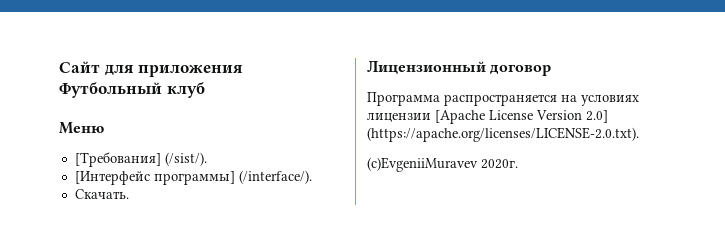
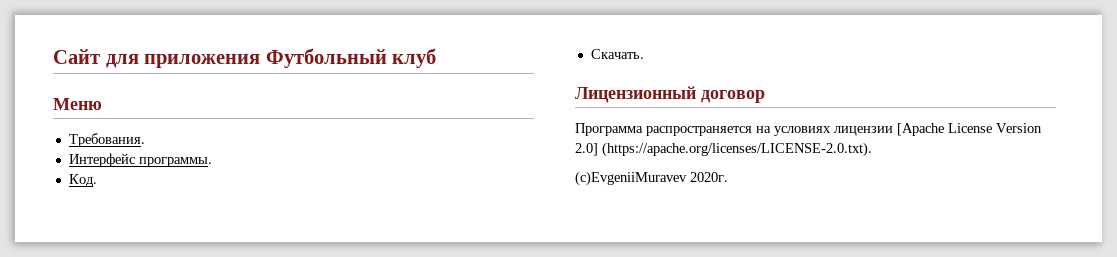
- [Требования] (/sist/).
- [Интерфейс программы] (/interface/).
+ Требования.
+ Интерфейс программы.
+ Код.

